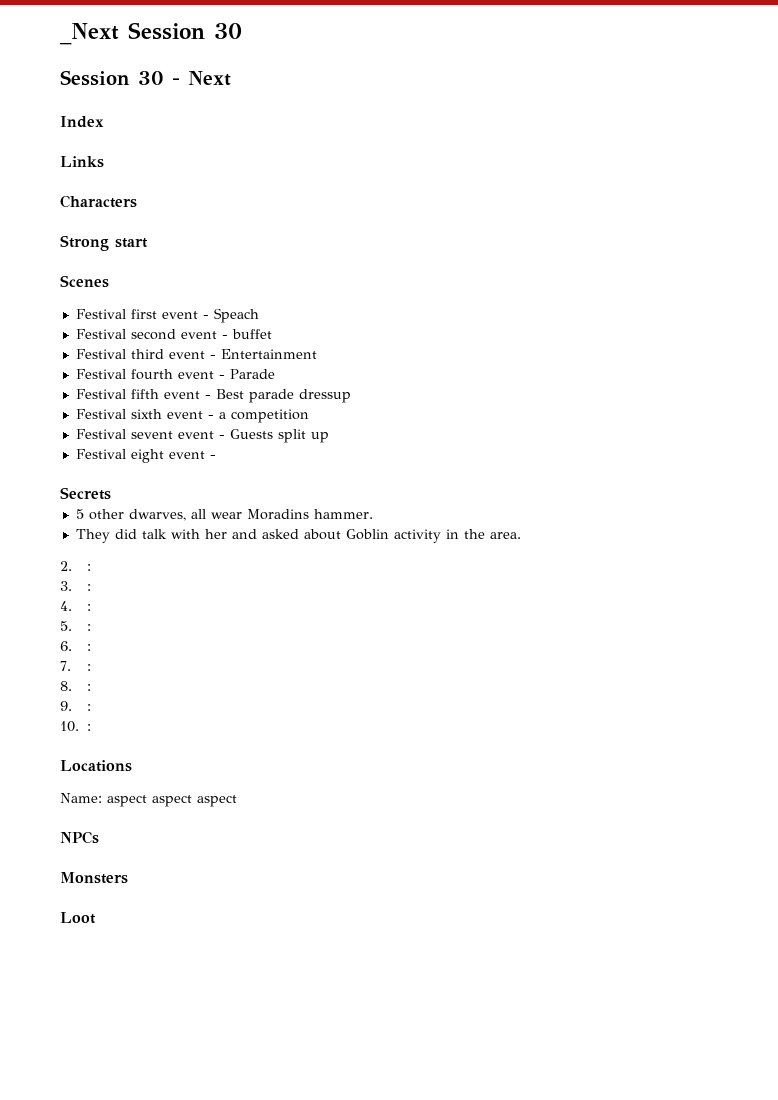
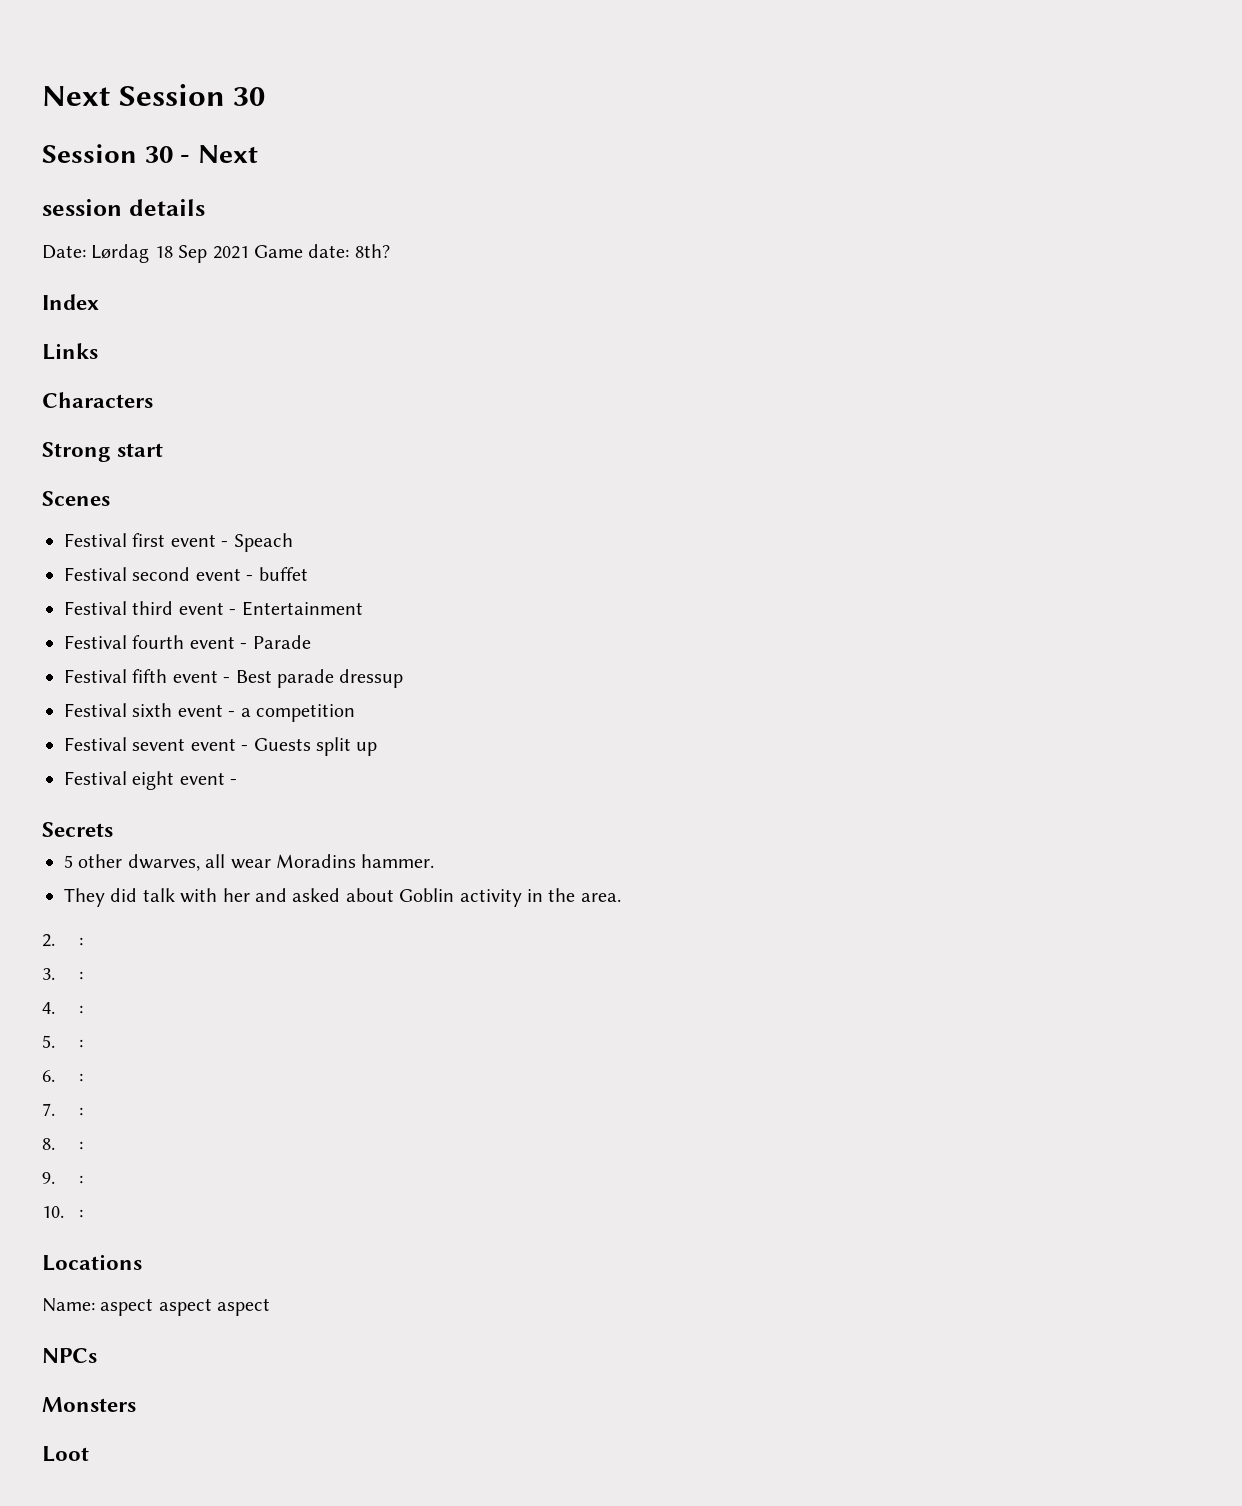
- _Next Session 30
+ Next Session 30
+ session details
+ Date: Lørdag 18 Sep 2021 Game date: 8th?

